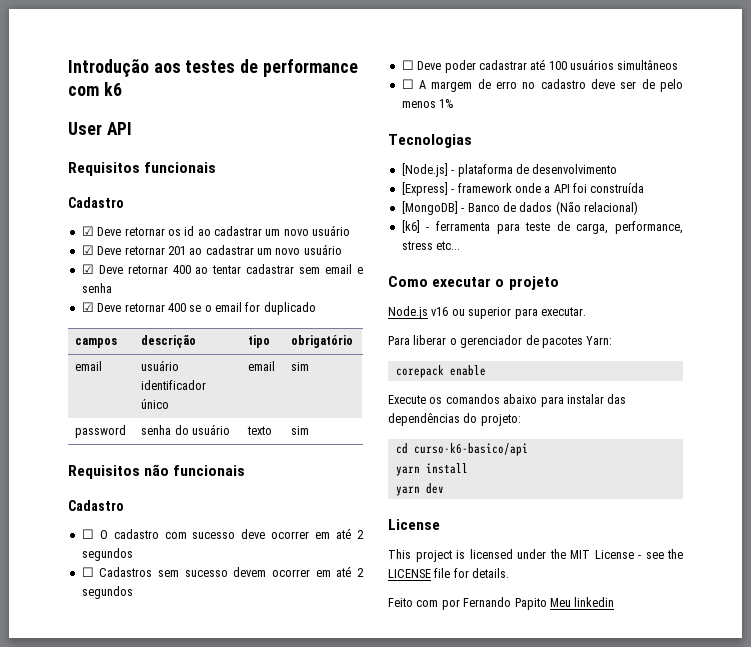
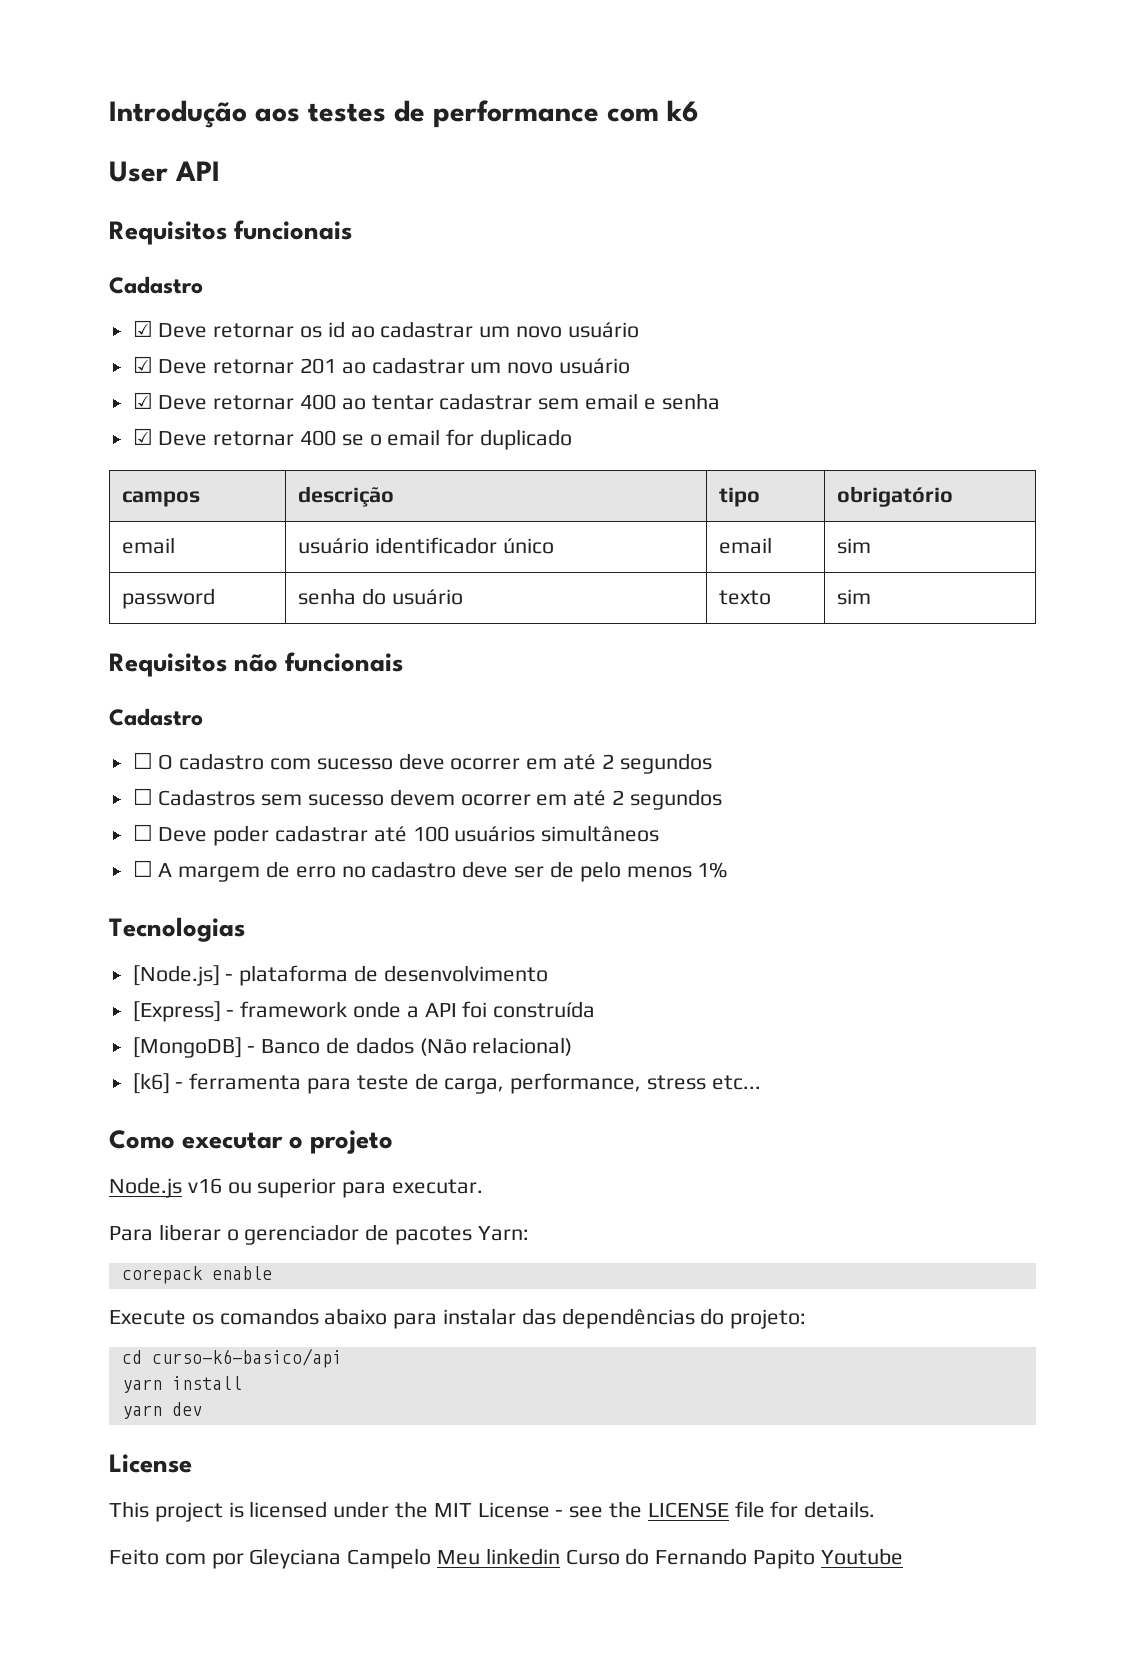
- Feito com por Fernando Papito Meu linkedin
+ Feito com por Gleyciana Campelo Meu linkedin Curso do Fernando Papito Youtube

